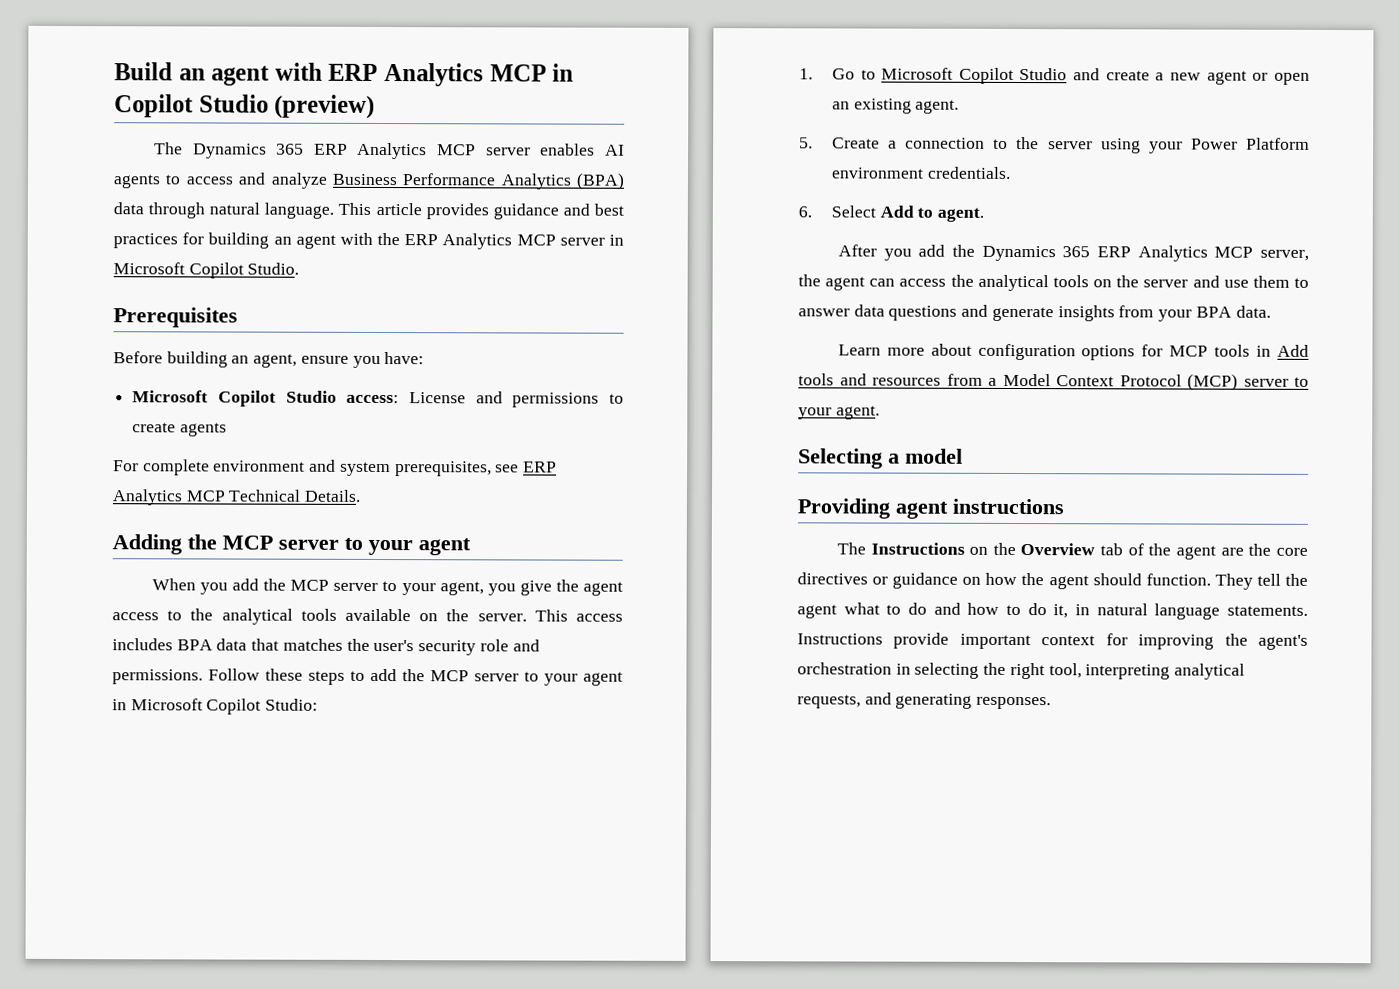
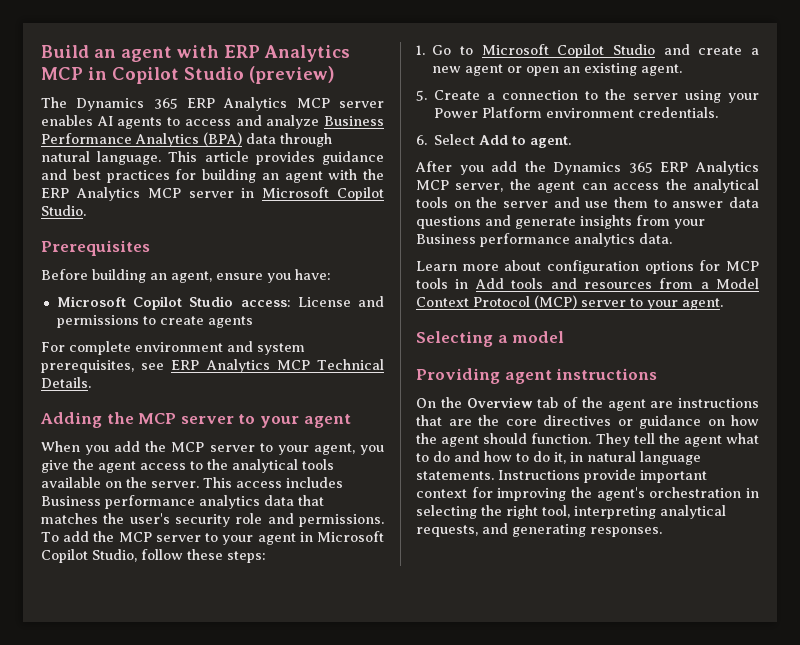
- This access includes BPA data that matches the user's security role and permissions.
+ This access includes Business performance analytics data that matches the user's security role and permissions.
- Follow these steps to add the MCP server to your agent in Microsoft Copilot Studio:
+ To add the MCP server to your agent in Microsoft Copilot Studio, follow these steps:
- After you add the Dynamics 365 ERP Analytics MCP server, the agent can access the analytical tools on the server and use them to answer data questions and generate insights from your BPA data.
+ After you add the Dynamics 365 ERP Analytics MCP server, the agent can access the analytical tools on the server and use them to answer data questions and generate insights from your Business performance analytics data.
- The Instructions on the Overview tab of the agent are the core directives or guidance on how the agent should function.
+ On the Overview tab of the agent are instructions that are the core directives or guidance on how the agent should function.

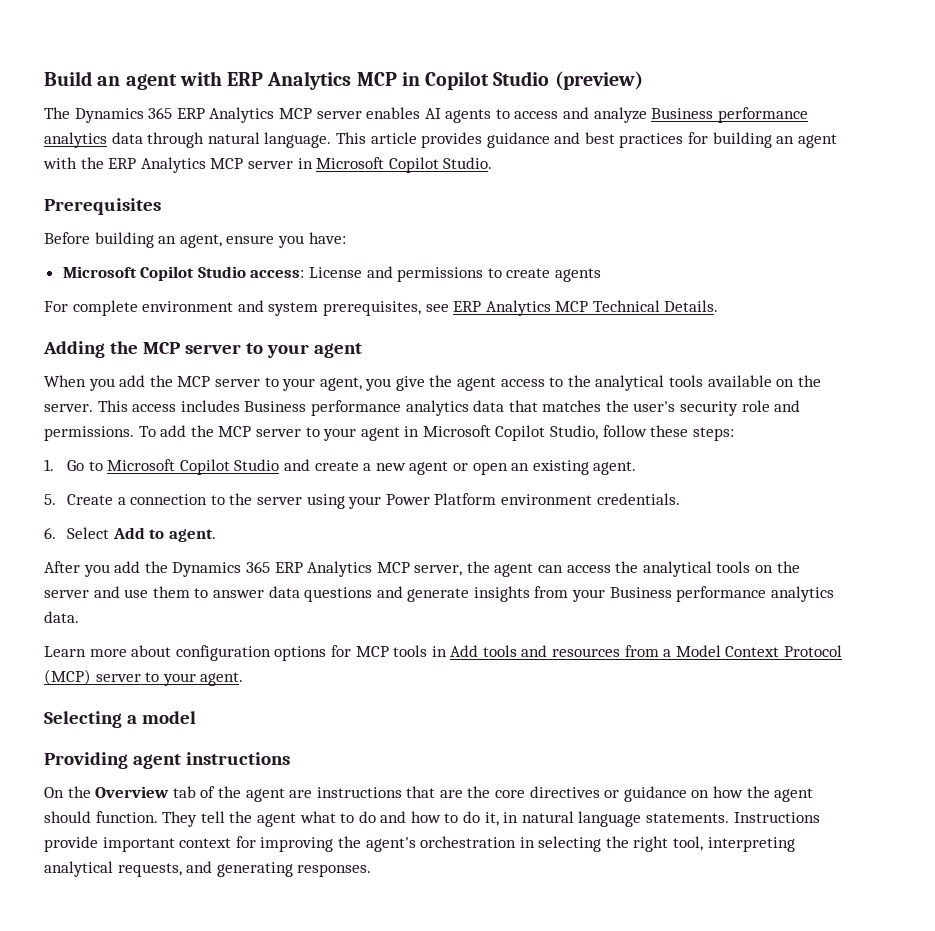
- The Dynamics 365 ERP Analytics MCP server enables AI agents to access and analyze Business Performance Analytics (BPA) data through natural language.
+ The Dynamics 365 ERP Analytics MCP server enables AI agents to access and analyze Business performance analytics data through natural language.

